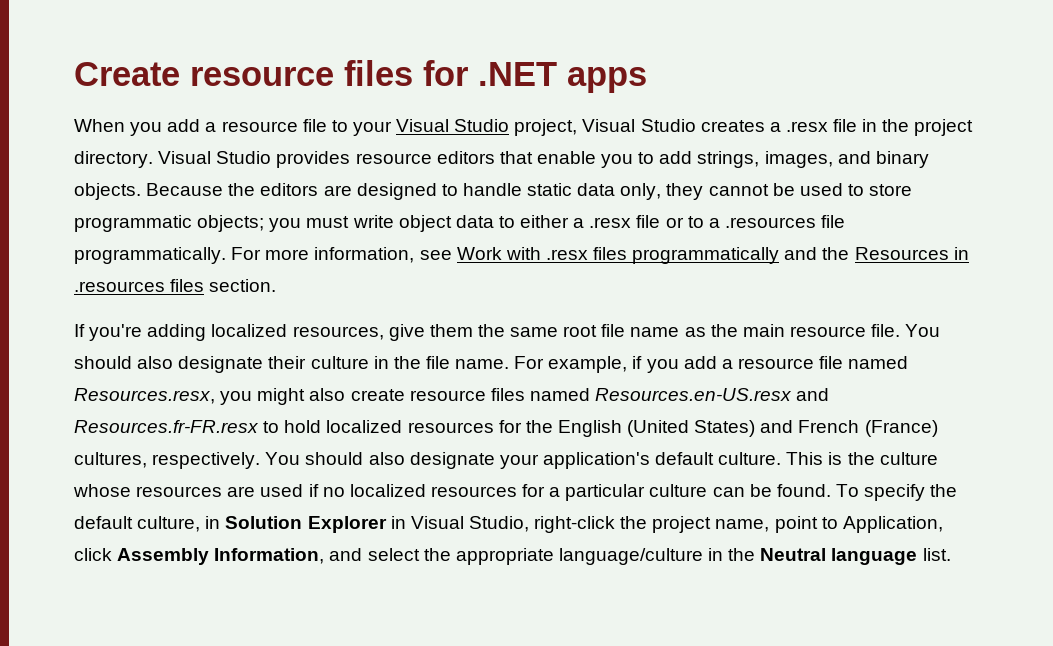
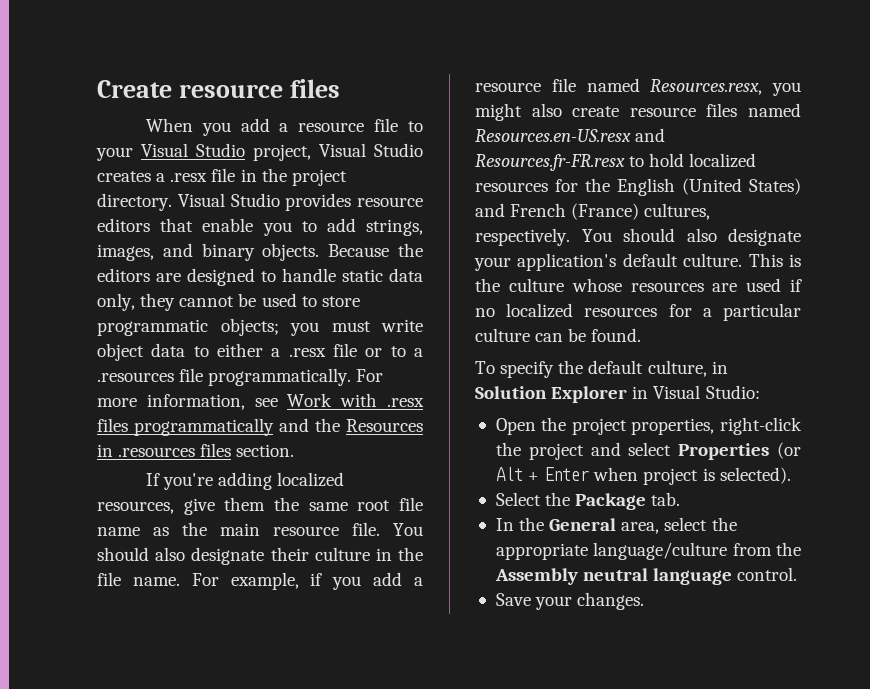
- Create resource files for .NET apps
+ Create resource files
- This is the culture whose resources are used if no localized resources for a particular culture can be found. To specify the default culture, in Solution Explorer in Visual Studio, right-click the project name, point to Application, click Assembly Information, and select the appropriate language/culture in the Neutral language list.
+ This is the culture whose resources are used if no localized resources for a particular culture can be found.
+ To specify the default culture, in Solution Explorer in Visual Studio:
+ Open the project properties, right-click the project and select Properties (or Alt + Enter when project is selected).
+ Select the Package tab.
+ In the General area, select the appropriate language/culture from the Assembly neutral language control.
+ Save your changes.

